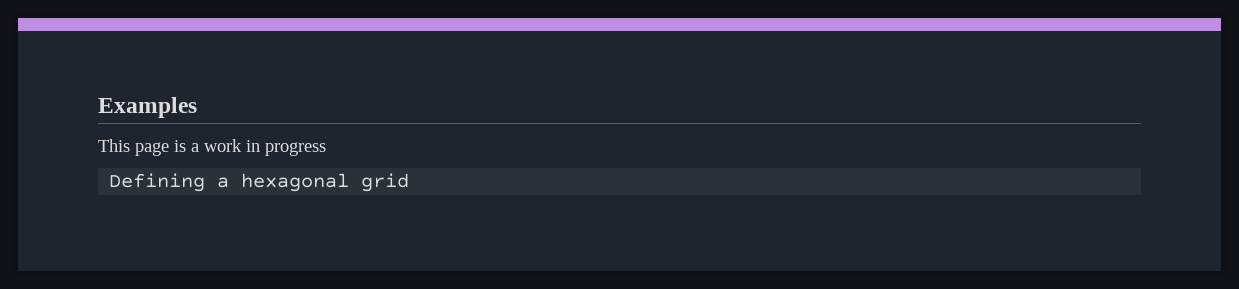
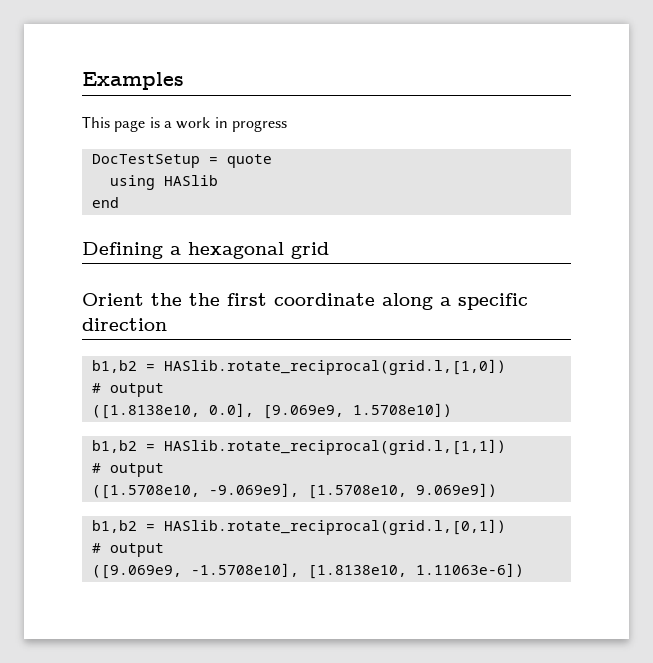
+ DocTestSetup = quote
+ using HASlib
+ end
  Defining a hexagonal grid
+ Orient the the first coordinate along a specific direction
+ b1,b2 = HASlib.rotate_reciprocal(grid.l,[1,0])
+ # output
+ ([1.8138e10, 0.0], [9.069e9, 1.5708e10])
+ b1,b2 = HASlib.rotate_reciprocal(grid.l,[1,1])
+ # output
+ ([1.5708e10, -9.069e9], [1.5708e10, 9.069e9])
+ b1,b2 = HASlib.rotate_reciprocal(grid.l,[0,1])
+ # output
+ ([9.069e9, -1.5708e10], [1.8138e10, 1.11063e-6])

